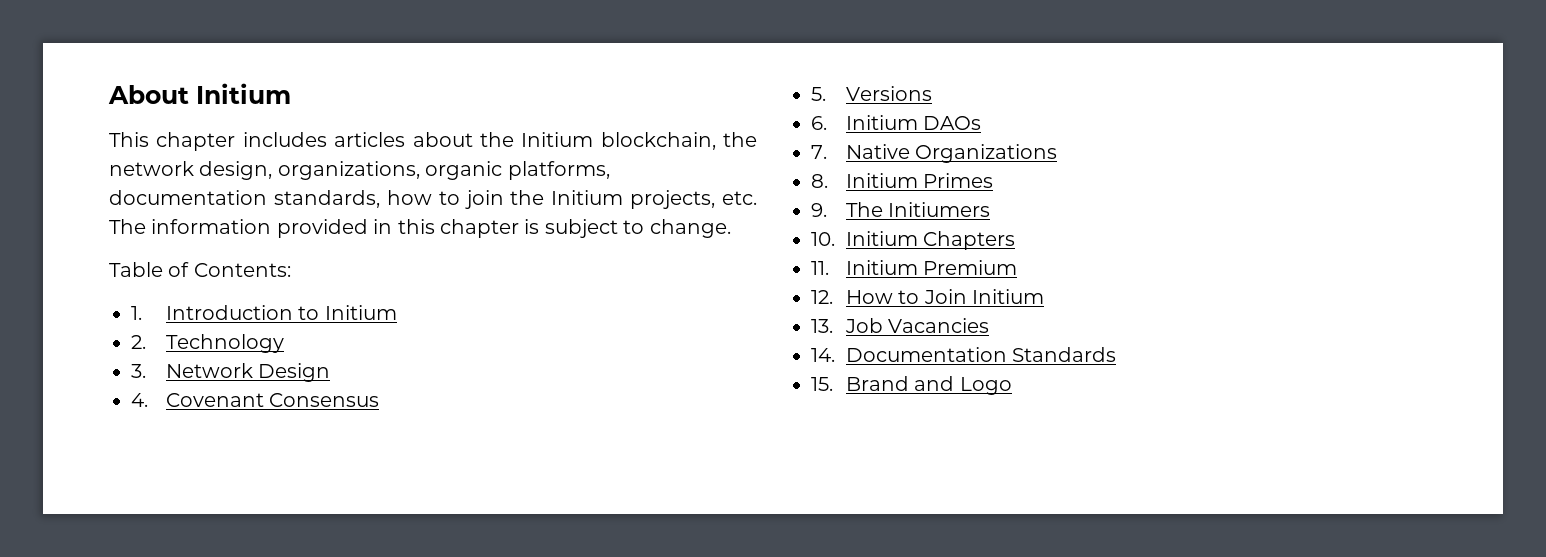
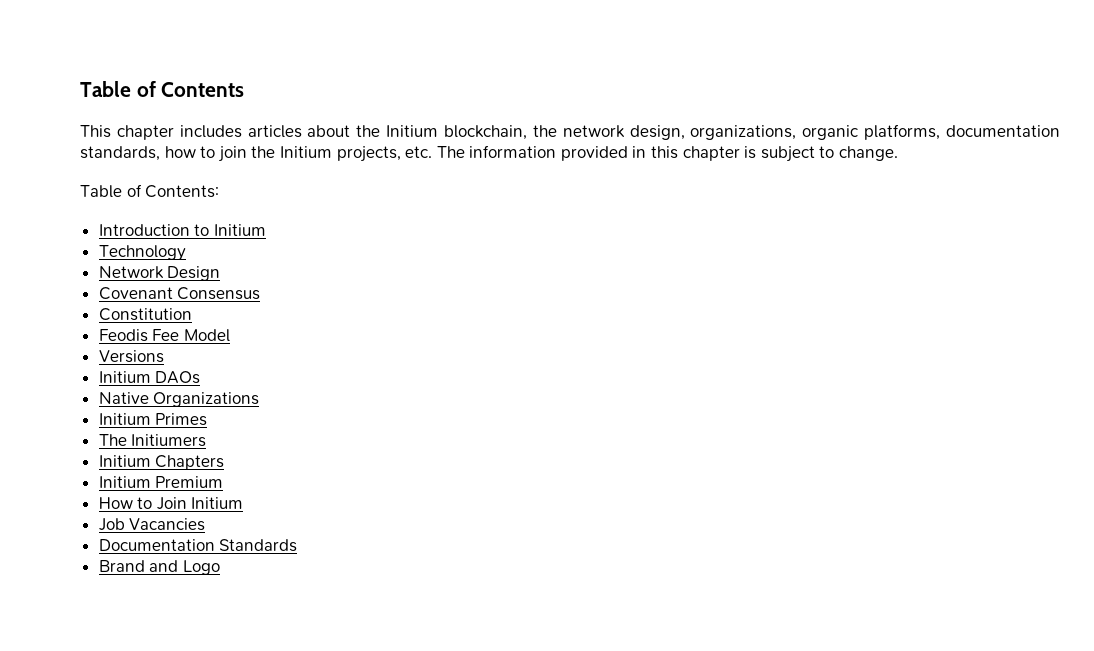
- About Initium
+ Table of Contents
- 1. Introduction to Initium
+ Introduction to Initium
- 2. Technology
+ Technology
- 3. Network Design
+ Network Design
- 4. Covenant Consensus
+ Covenant Consensus
- 5. Versions
+ Constitution
+ Feodis Fee Model
+ Versions
- 6. Initium DAOs
+ Initium DAOs
- 7. Native Organizations
+ Native Organizations
- 8. Initium Primes
+ Initium Primes
- 9. The Initiumers
+ The Initiumers
- 10. Initium Chapters
+ Initium Chapters
- 11. Initium Premium
+ Initium Premium
- 12. How to Join Initium
+ How to Join Initium
- 13. Job Vacancies
+ Job Vacancies
- 14. Documentation Standards
+ Documentation Standards
- 15. Brand and Logo
+ Brand and Logo

